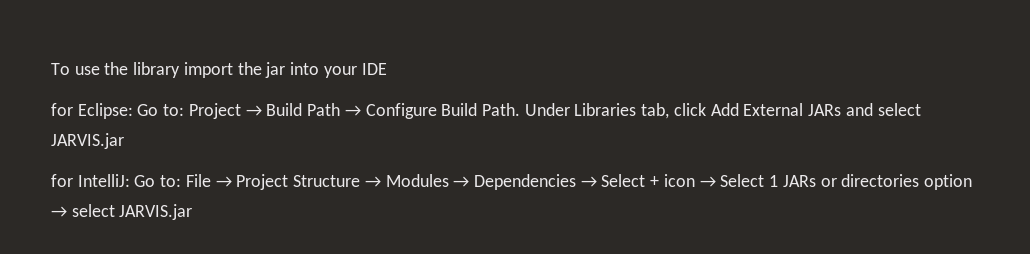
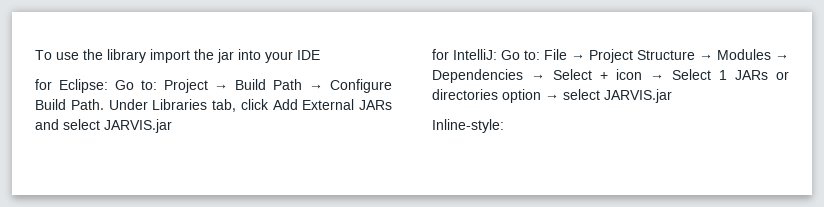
+ Inline-style:

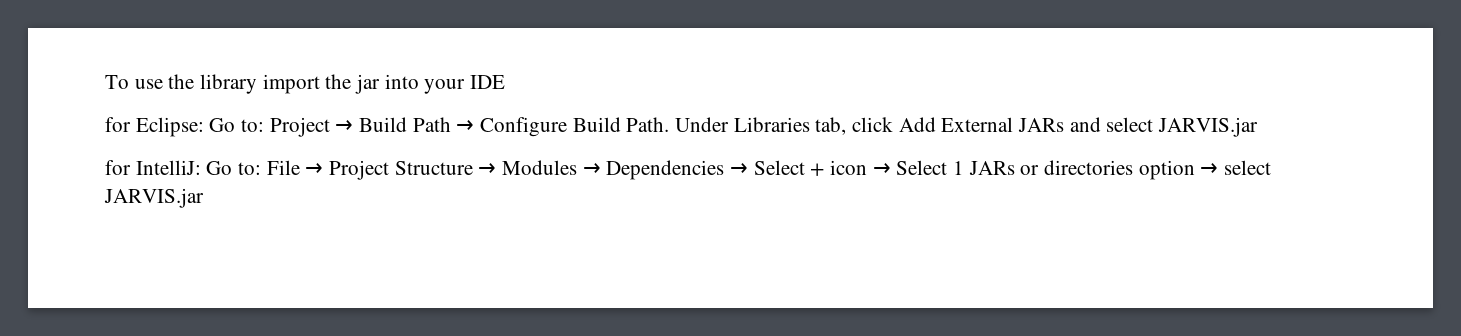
- Inline-style:

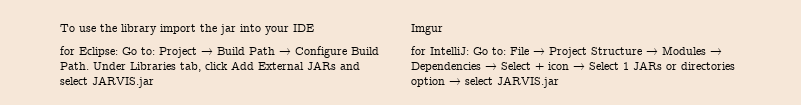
+ Imgur

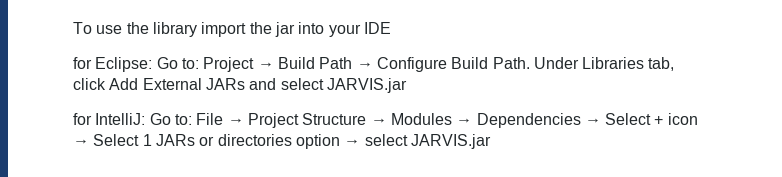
- Imgur

